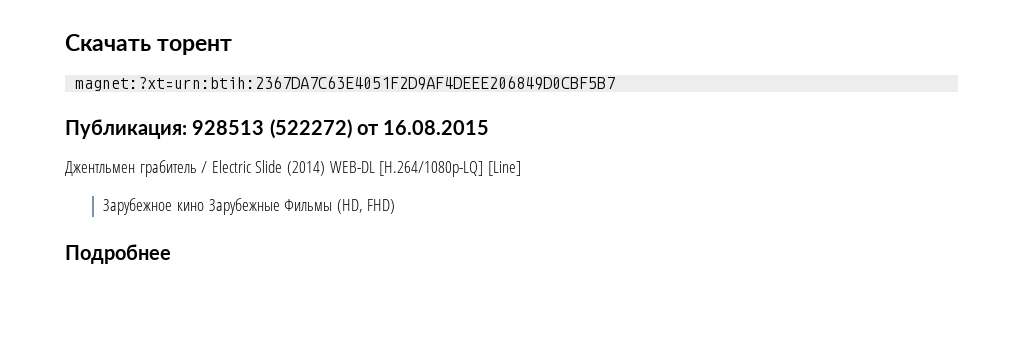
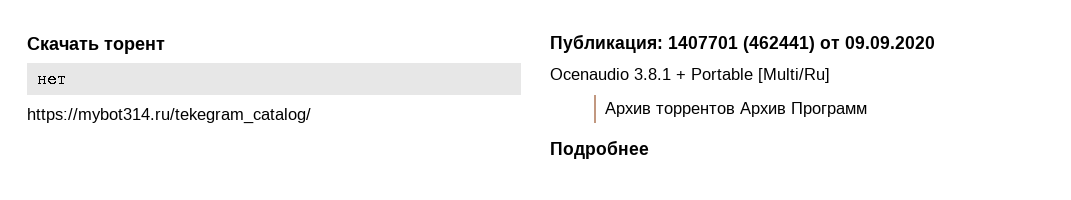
- magnet:?xt=urn:btih:2367DA7C63E4051F2D9AF4DEEE206849D0CBF5B7
+ нет
+ https://mybot314.ru/tekegram_catalog/
- Публикация: 928513 (522272) от 16.08.2015
- Джентльмен грабитель / Electric Slide (2014) WEB-DL [H.264/1080p-LQ] [Line]
- Зарубежное кино Зарубежные Фильмы (HD, FHD)
+ Публикация: 1407701 (462441) от 09.09.2020
+ Ocenaudio 3.8.1 + Portable [Multi/Ru]
+ Архив торрентов Архив Программ

